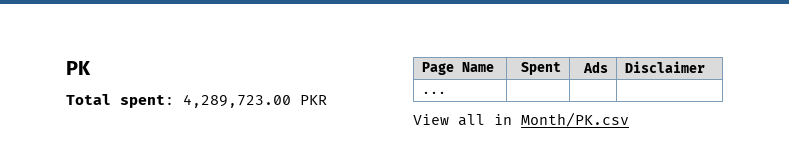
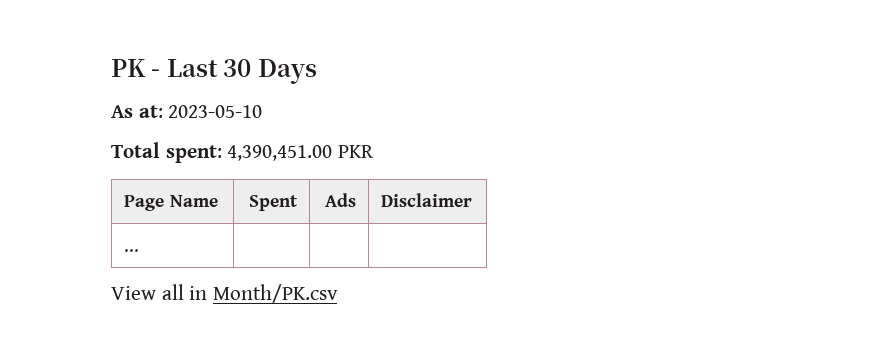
- PK
+ PK - Last 30 Days
+ As at: 2023-05-10
- Total spent: 4,289,723.00 PKR
+ Total spent: 4,390,451.00 PKR

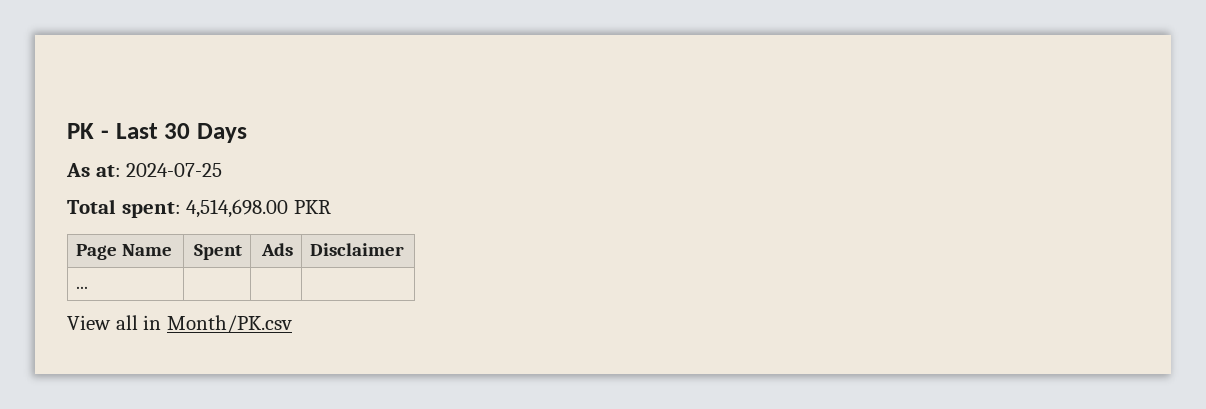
- As at: 2023-05-10
+ As at: 2024-07-25
- Total spent: 4,390,451.00 PKR
+ Total spent: 4,514,698.00 PKR

